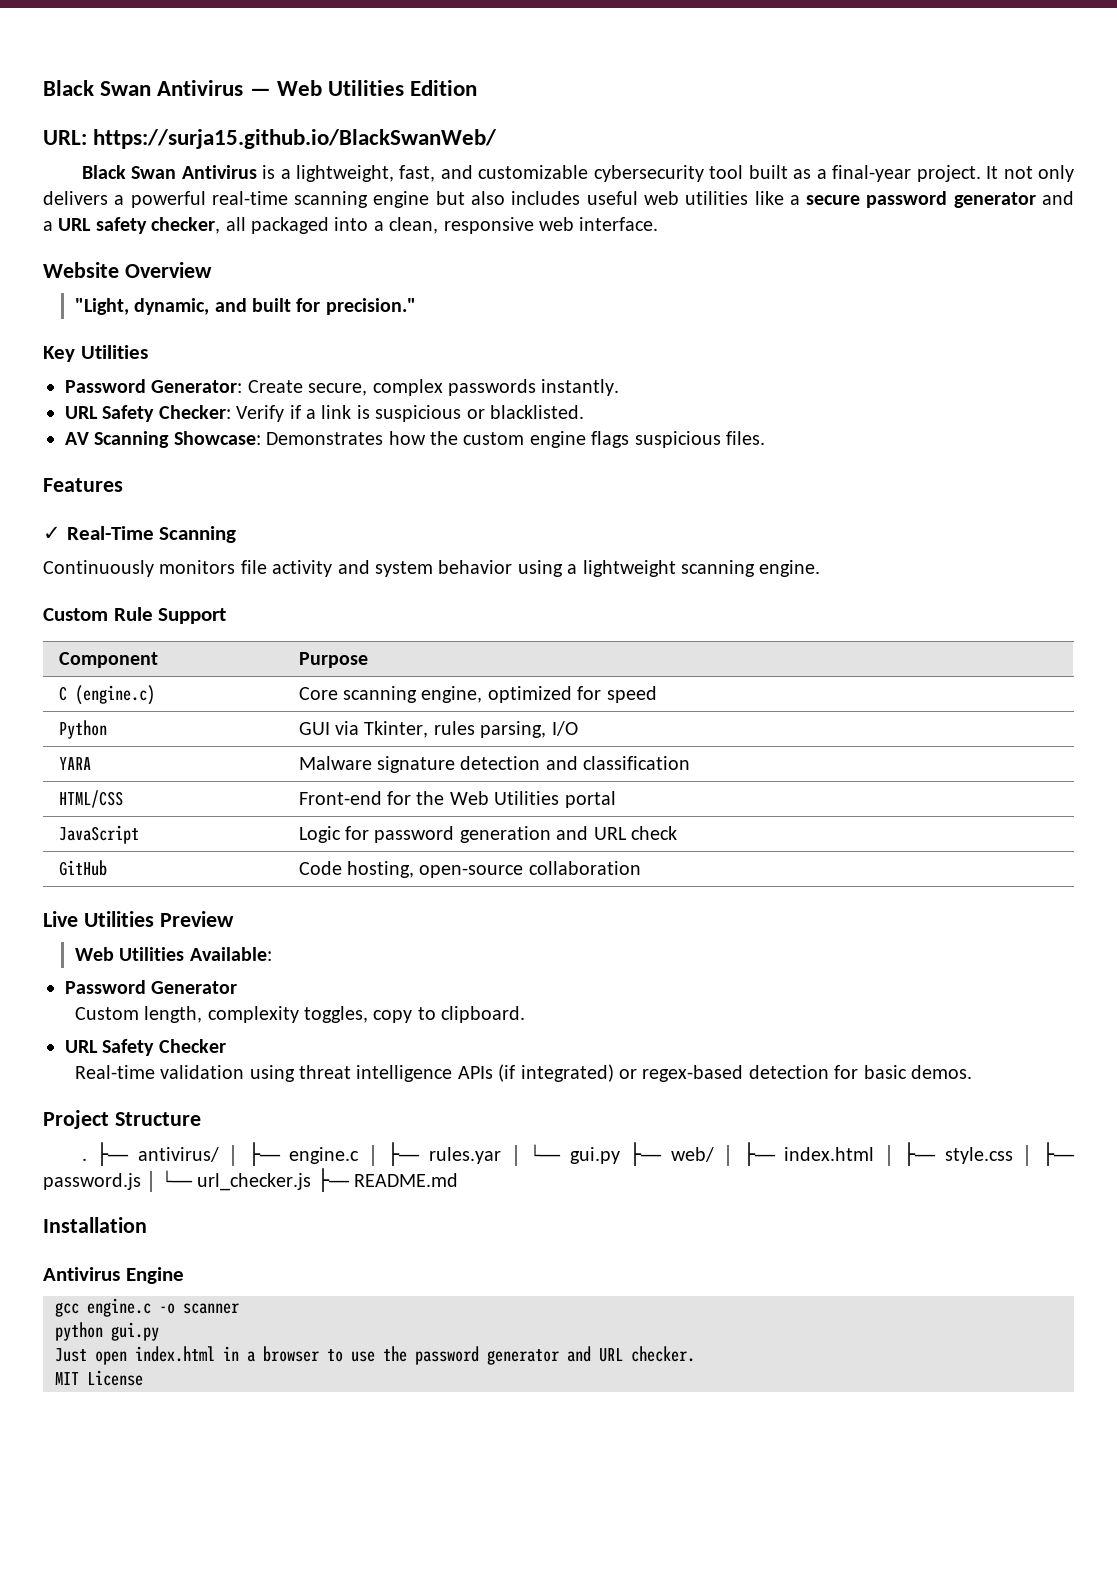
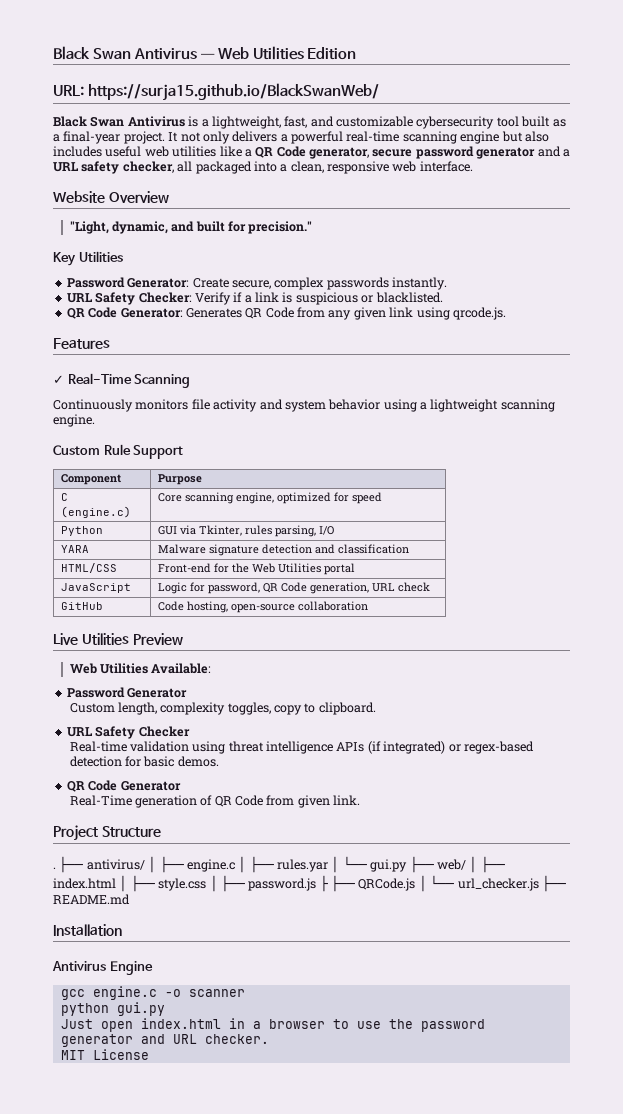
- It not only delivers a powerful real-time scanning engine but also includes useful web utilities like a secure password generator and a URL safety checker, all packaged into a clean, responsive web interface.
+ It not only delivers a powerful real-time scanning engine but also includes useful web utilities like a QR Code generator, secure password generator and a URL safety checker, all packaged into a clean, responsive web interface.
- AV Scanning Showcase: Demonstrates how the custom engine flags suspicious files.
+ QR Code Generator: Generates QR Code from any given link using qrcode.js.
- JavaScript | Logic for password generation and URL check
+ JavaScript | Logic for password, QR Code generation, URL check
+ QR Code Generator
+ Real-Time generation of QR Code from given link.
- ├── antivirus/ │ ├── engine.c │ ├── rules.yar │ └── gui.py ├── web/ │ ├── index.html │ ├── style.css │ ├── password.js │ └── url_checker.js ├── README.md
+ ├── antivirus/ │ ├── engine.c │ ├── rules.yar │ └── gui.py ├── web/ │ ├── index.html │ ├── style.css │ ├── password.js ├ ├── QRCode.js │ └── url_checker.js ├── README.md

